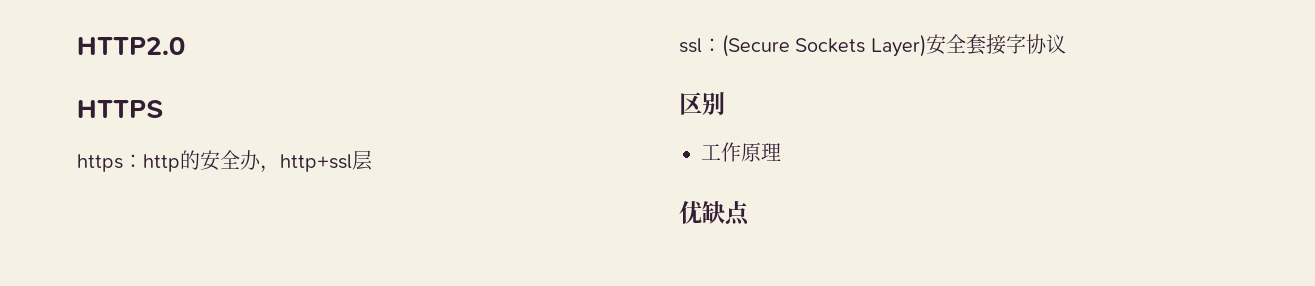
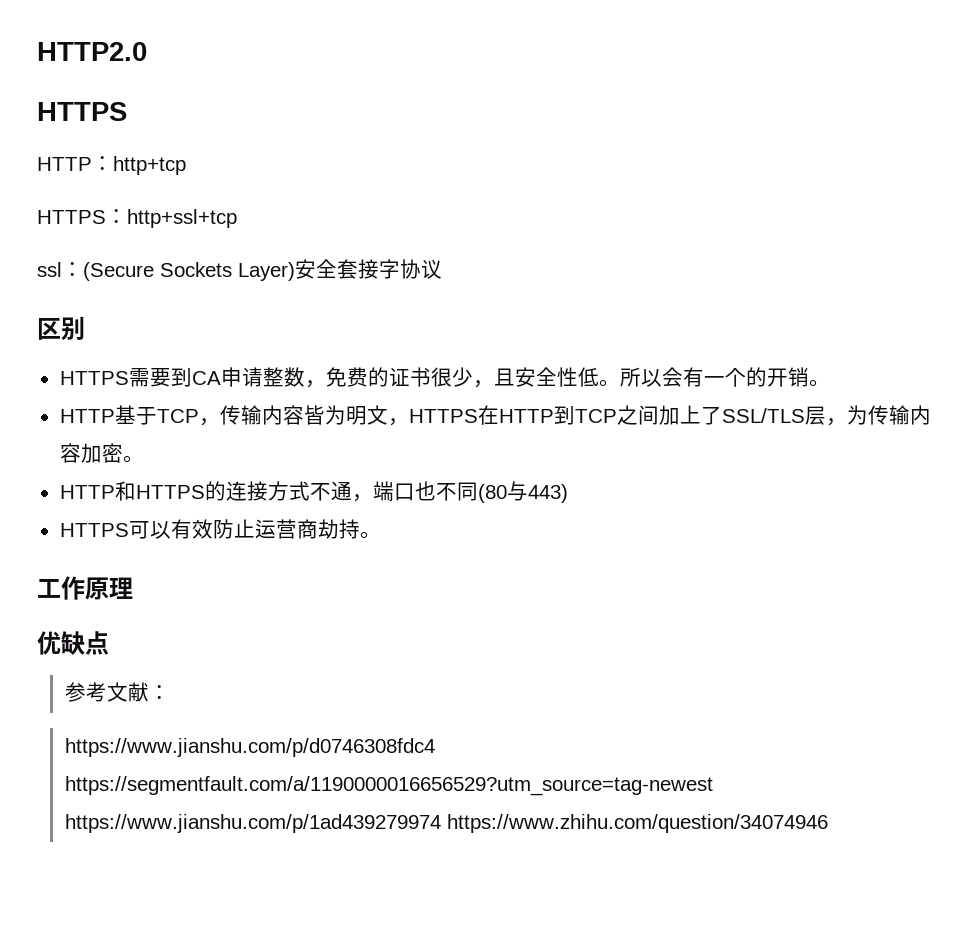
- https：http的安全办，http+ssl层
+ HTTP：http+tcp
+ HTTPS：http+ssl+tcp
+ HTTPS需要到CA申请整数，免费的证书很少，且安全性低。所以会有一个的开销。
+ HTTP基于TCP，传输内容皆为明文，HTTPS在HTTP到TCP之间加上了SSL/TLS层，为传输内容加密。
+ HTTP和HTTPS的连接方式不通，端口也不同(80与443)
+ HTTPS可以有效防止运营商劫持。
  工作原理
  优缺点
+ 参考文献：
+ https://www.jianshu.com/p/d0746308fdc4 https://segmentfault.com/a/1190000016656529?utm_source=tag-newest https://www.jianshu.com/p/1ad439279974 https://www.zhihu.com/question/34074946

